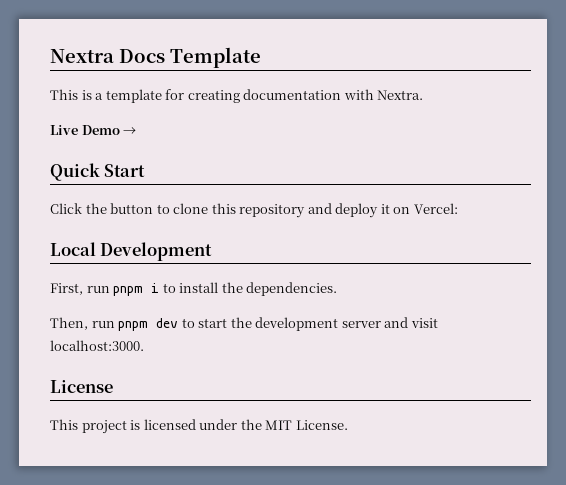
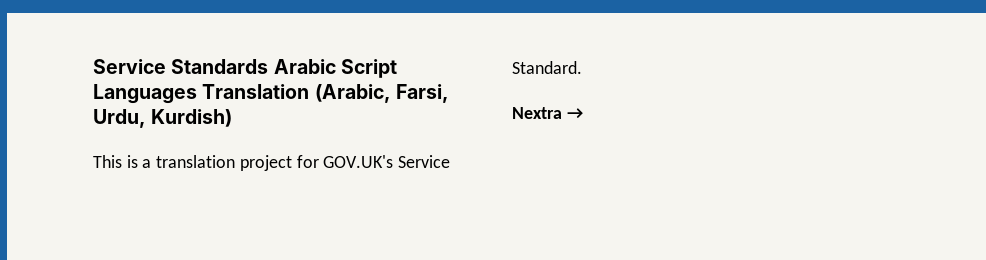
- Nextra Docs Template
- This is a template for creating documentation with Nextra.
- Live Demo →
- Quick Start
- Click the button to clone this repository and deploy it on Vercel:
- Local Development
- First, run pnpm i to install the dependencies.
- Then, run pnpm dev to start the development server and visit localhost:3000.
- License
- This project is licensed under the MIT License.
+ Service Standards Arabic Script Languages Translation (Arabic, Farsi, Urdu, Kurdish)
+ This is a translation project for GOV.UK's Service Standard.
+ Nextra →

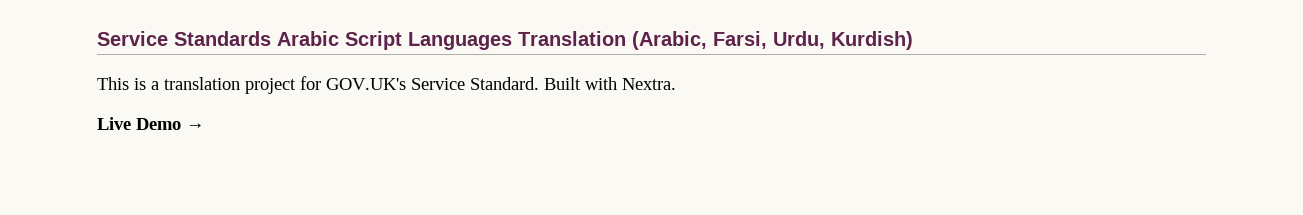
- This is a translation project for GOV.UK's Service Standard.
- Nextra →
+ This is a translation project for GOV.UK's Service Standard. Built with Nextra.
+ Live Demo →

